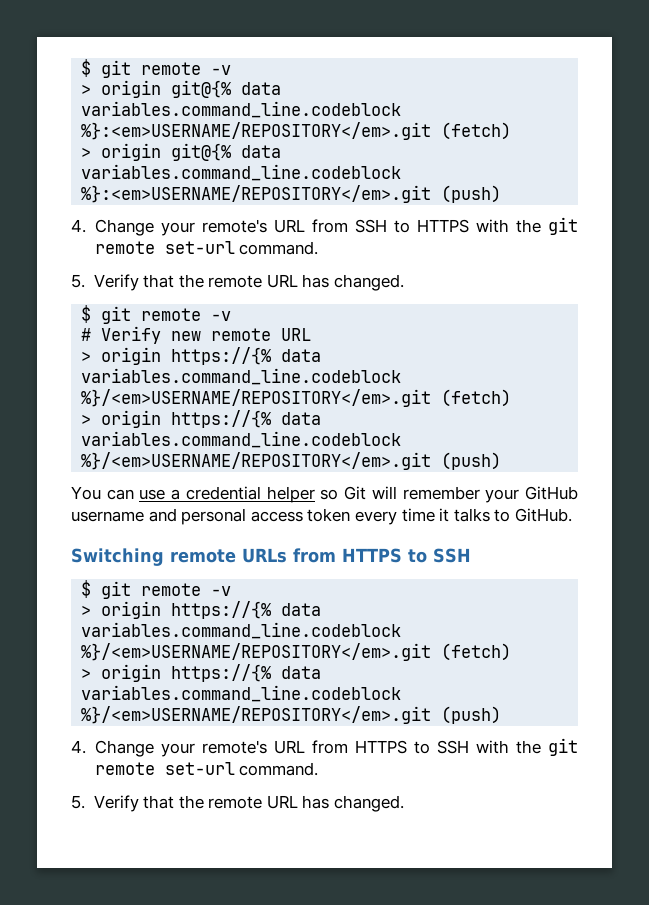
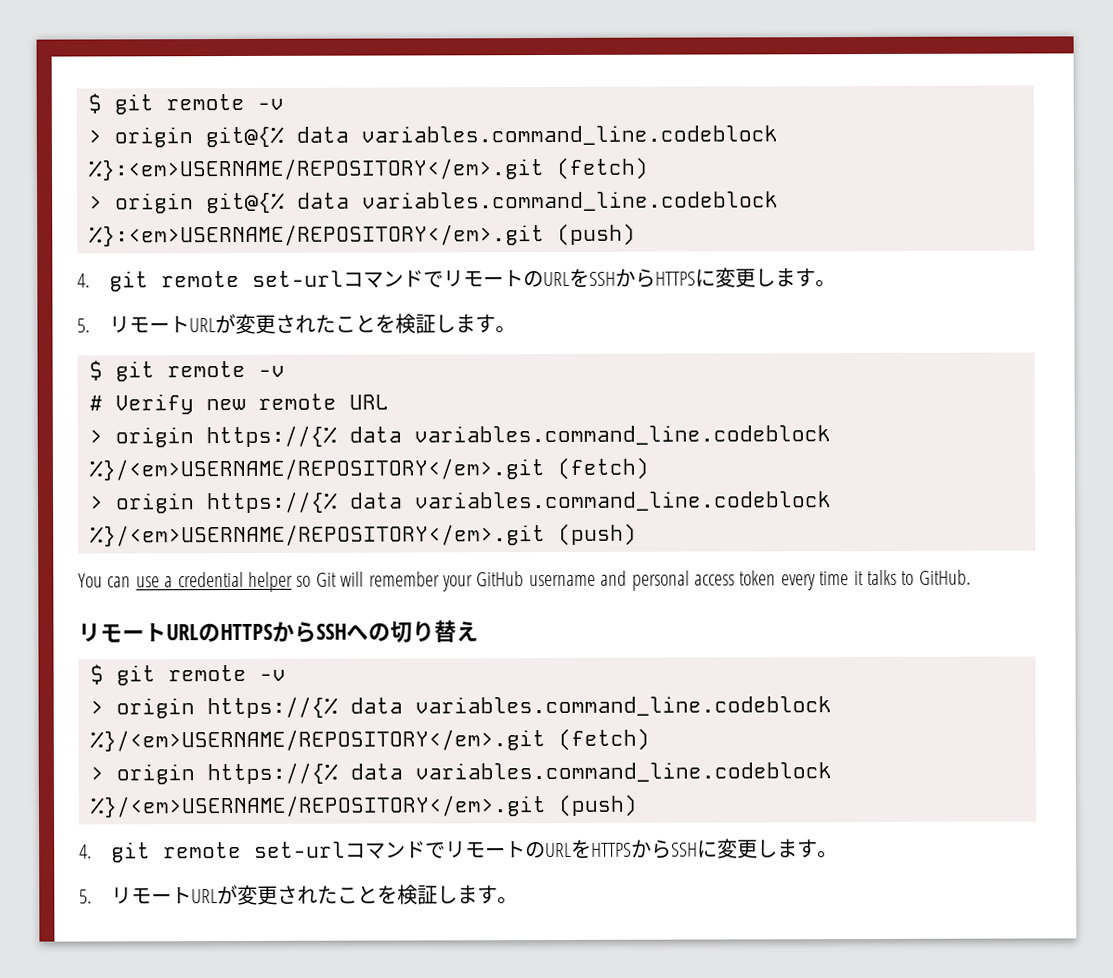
- 4. Change your remote's URL from SSH to HTTPS with the git remote set-url command.
- 5. Verify that the remote URL has changed.
+ 4. git remote set-urlコマンドでリモートのURLをSSHからHTTPSに変更します。
+ 5.リモートURLが変更されたことを検証します。
- Switching remote URLs from HTTPS to SSH
+ リモートURLのHTTPSからSSHへの切り替え
- 4. Change your remote's URL from HTTPS to SSH with the git remote set-url command.
- 5. Verify that the remote URL has changed.
+ 4. git remote set-urlコマンドでリモートのURLをHTTPSからSSHに変更します。
+ 5.リモートURLが変更されたことを検証します。

